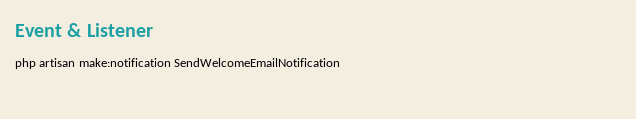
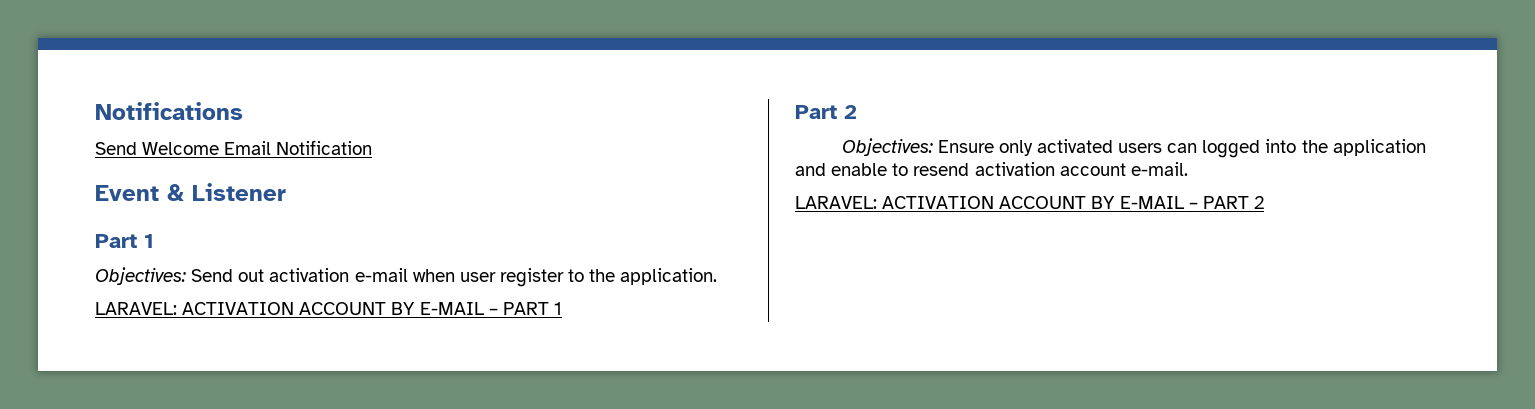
+ Notifications
+ Send Welcome Email Notification
  Event & Listener
- php artisan make:notification SendWelcomeEmailNotification
+ Part 1
+ Objectives: Send out activation e-mail when user register to the application.
+ LARAVEL: ACTIVATION ACCOUNT BY E-MAIL – PART 1
+ Part 2
+ Objectives: Ensure only activated users can logged into the application and enable to resend activation account e-mail.
+ LARAVEL: ACTIVATION ACCOUNT BY E-MAIL – PART 2

